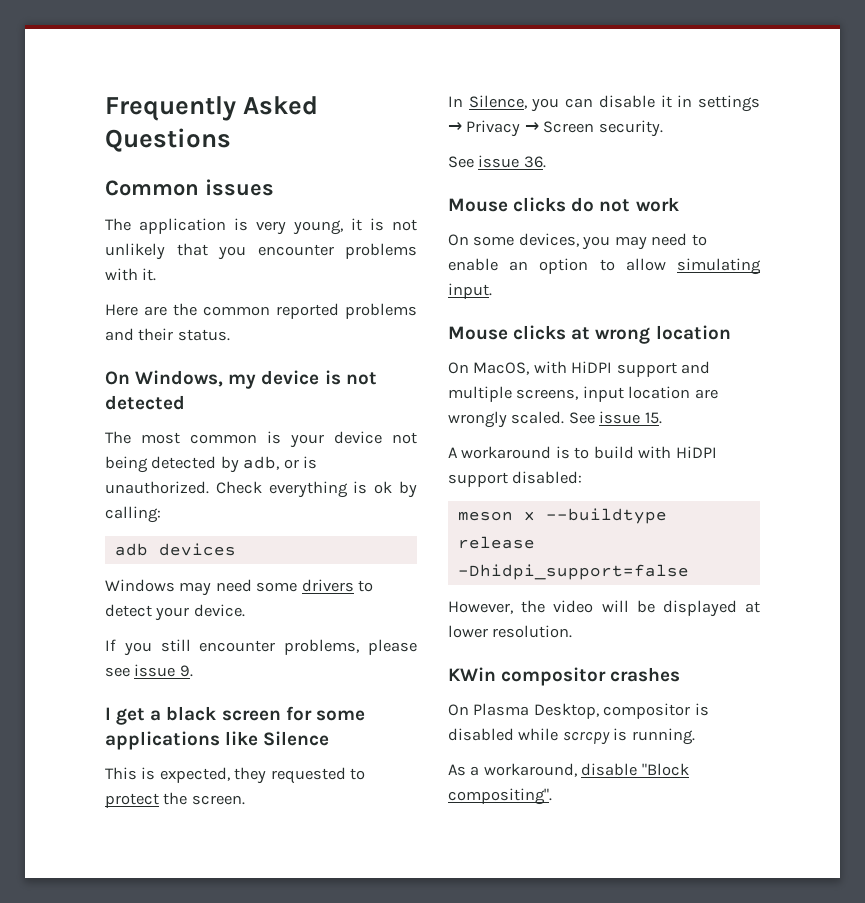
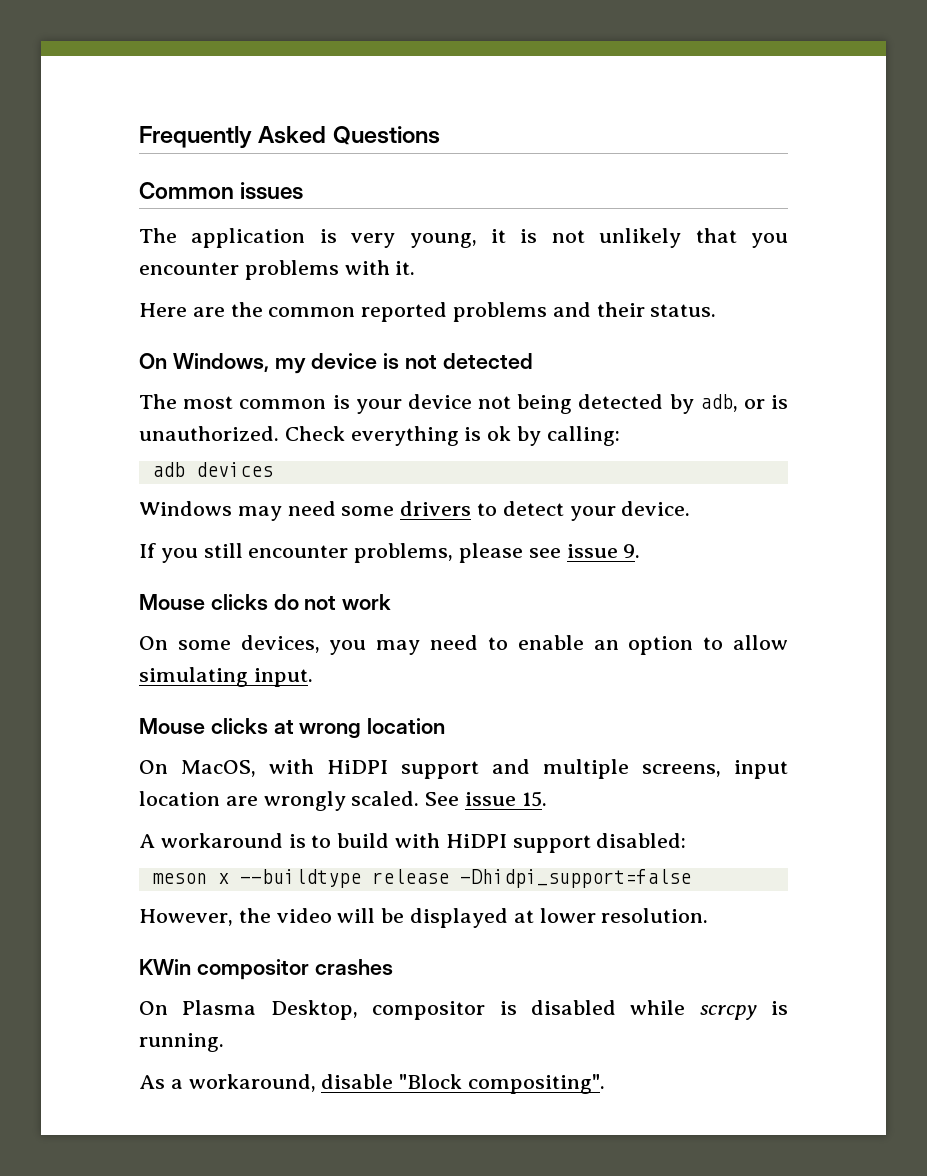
- I get a black screen for some applications like Silence
- This is expected, they requested to protect the screen.
- In Silence, you can disable it in settings → Privacy → Screen security.
- See issue 36.

